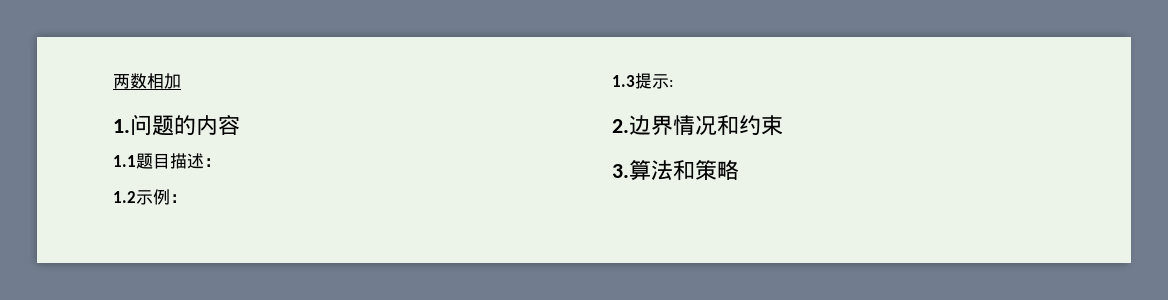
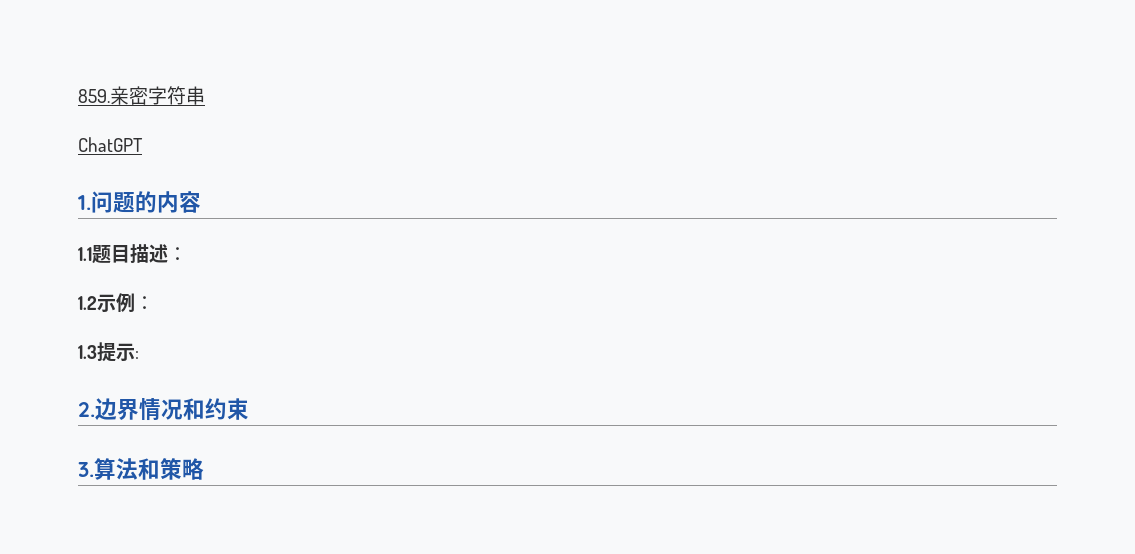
- 两数相加
+ 859.亲密字符串
+ ChatGPT

